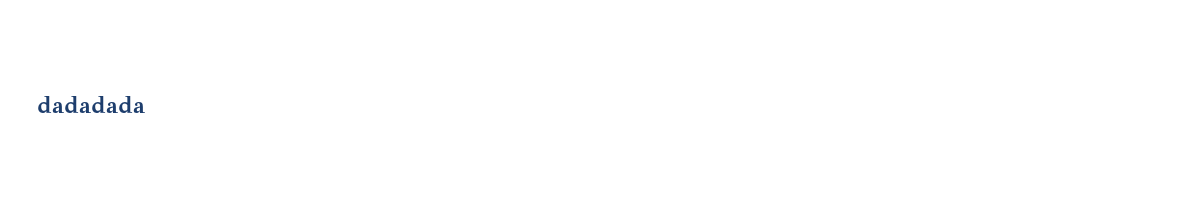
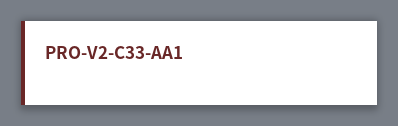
- dadadada
+ PRO-V2-C33-AA1

